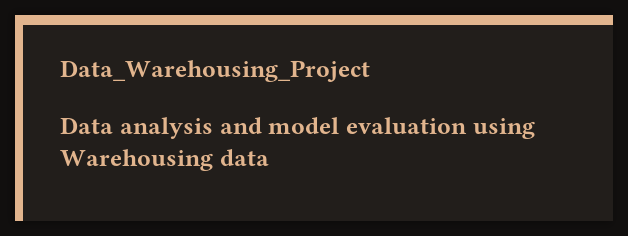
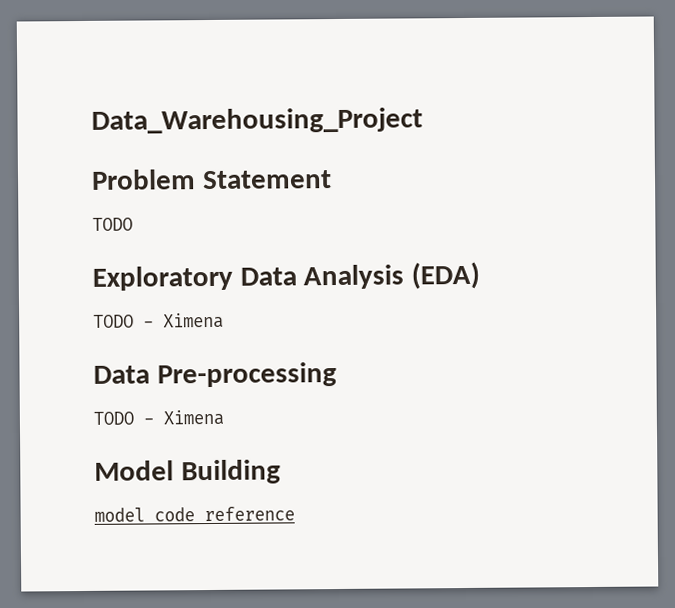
- Data analysis and model evaluation using Warehousing data
+ Problem Statement
+ TODO
+ Exploratory Data Analysis (EDA)
+ TODO - Ximena
+ Data Pre-processing
+ TODO - Ximena
+ Model Building
+ model code reference

